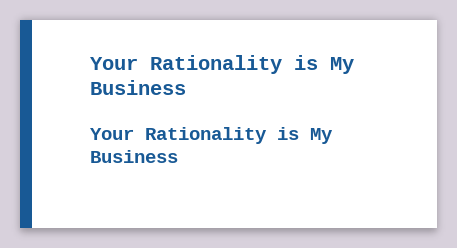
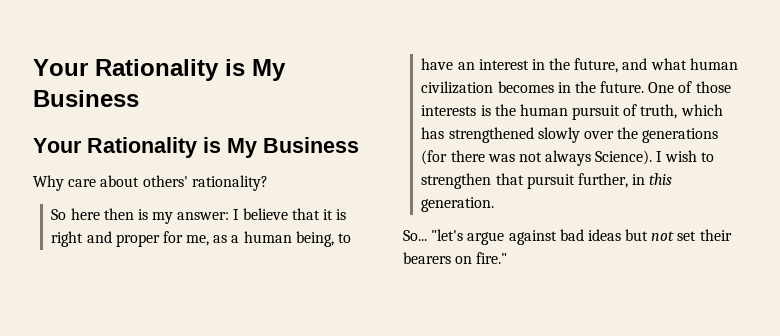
+ Why care about others' rationality?
+ So here then is my answer: I believe that it is right and proper for me, as a human being, to have an interest in the future, and what human civilization becomes in the future. One of those interests is the human pursuit of truth, which has strengthened slowly over the generations (for there was not always Science). I wish to strengthen that pursuit further, in this generation.
+ So... "let's argue against bad ideas but not set their bearers on fire."

